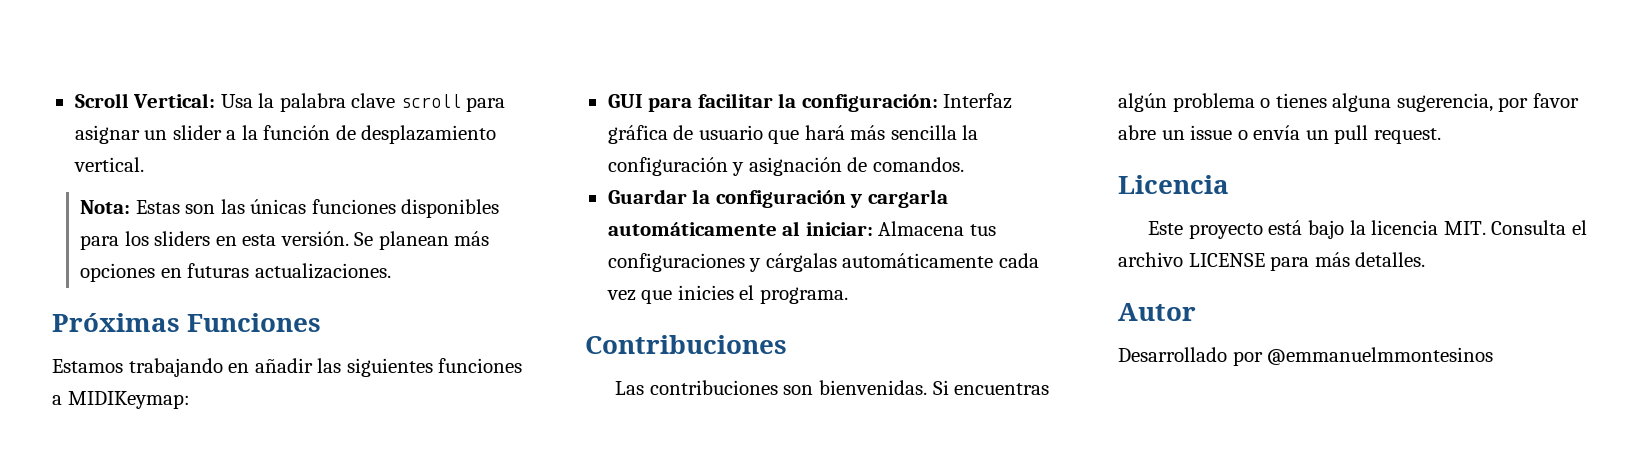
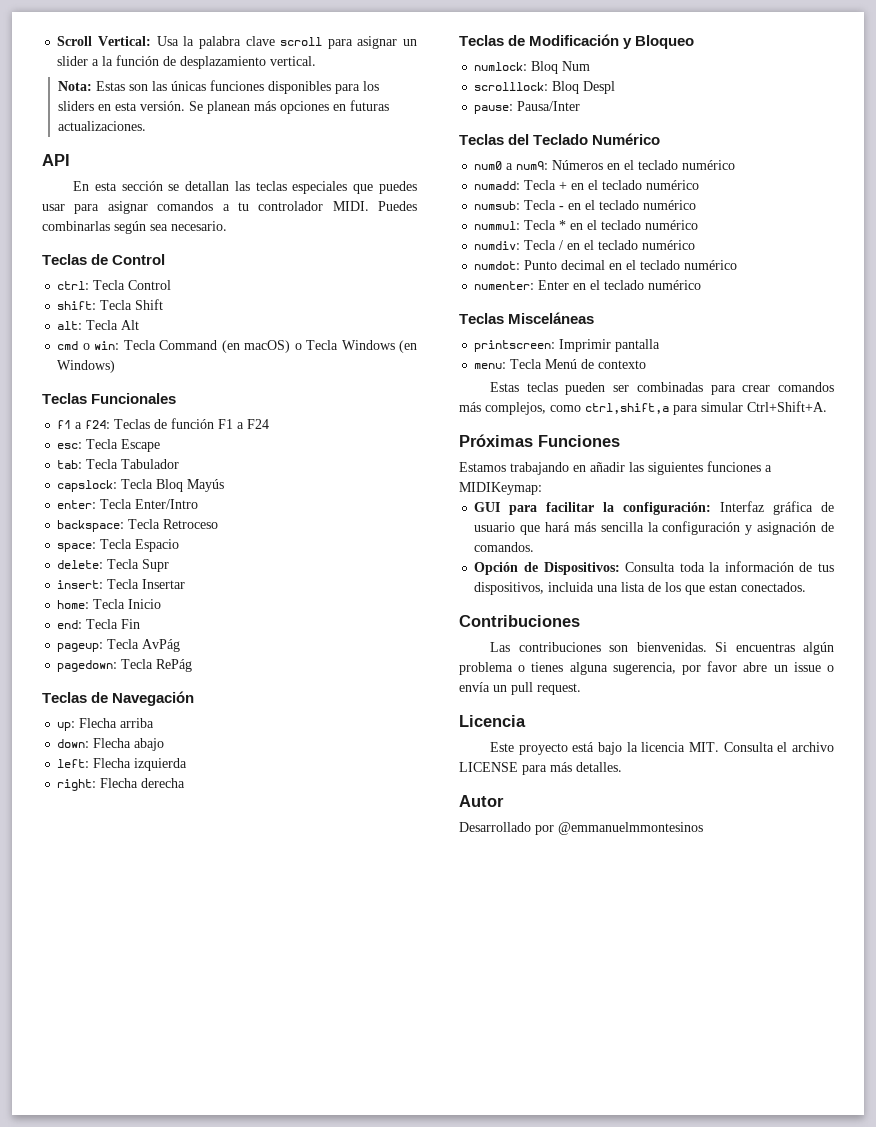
+ API
+ En esta sección se detallan las teclas especiales que puedes usar para asignar comandos a tu controlador MIDI. Puedes combinarlas según sea necesario.
+ Teclas de Control
+ ctrl: Tecla Control
+ shift: Tecla Shift
+ alt: Tecla Alt
+ cmd o win: Tecla Command (en macOS) o Tecla Windows (en Windows)
+ Teclas Funcionales
+ f1 a f24: Teclas de función F1 a F24
+ esc: Tecla Escape
+ tab: Tecla Tabulador
+ capslock: Tecla Bloq Mayús
+ enter: Tecla Enter/Intro
+ backspace: Tecla Retroceso
+ space: Tecla Espacio
+ delete: Tecla Supr
+ insert: Tecla Insertar
+ home: Tecla Inicio
+ end: Tecla Fin
+ pageup: Tecla AvPág
+ pagedown: Tecla RePág
+ Teclas de Navegación
+ up: Flecha arriba
+ down: Flecha abajo
+ left: Flecha izquierda
+ right: Flecha derecha
+ Teclas de Modificación y Bloqueo
+ numlock: Bloq Num
+ scrolllock: Bloq Despl
+ pause: Pausa/Inter
+ Teclas del Teclado Numérico
+ num0 a num9: Números en el teclado numérico
+ numadd: Tecla + en el teclado numérico
+ numsub: Tecla - en el teclado numérico
+ nummul: Tecla * en el teclado numérico
+ numdiv: Tecla / en el teclado numérico
+ numdot: Punto decimal en el teclado numérico
+ numenter: Enter en el teclado numérico
+ Teclas Misceláneas
+ printscreen: Imprimir pantalla
+ menu: Tecla Menú de contexto
+ Estas teclas pueden ser combinadas para crear comandos más complejos, como ctrl,shift,a para simular Ctrl+Shift+A.
- Guardar la configuración y cargarla automáticamente al iniciar: Almacena tus configuraciones y cárgalas automáticamente cada vez que inicies el programa.
+ Opción de Dispositivos: Consulta toda la información de tus dispositivos, incluida una lista de los que estan conectados.

